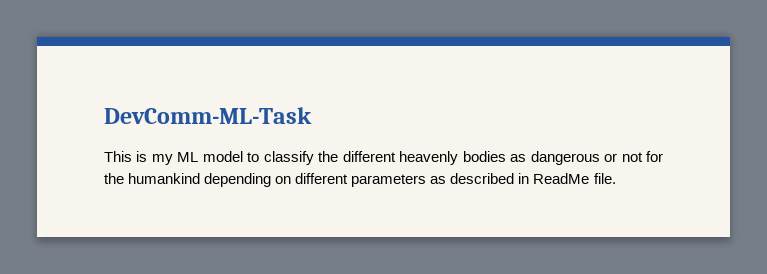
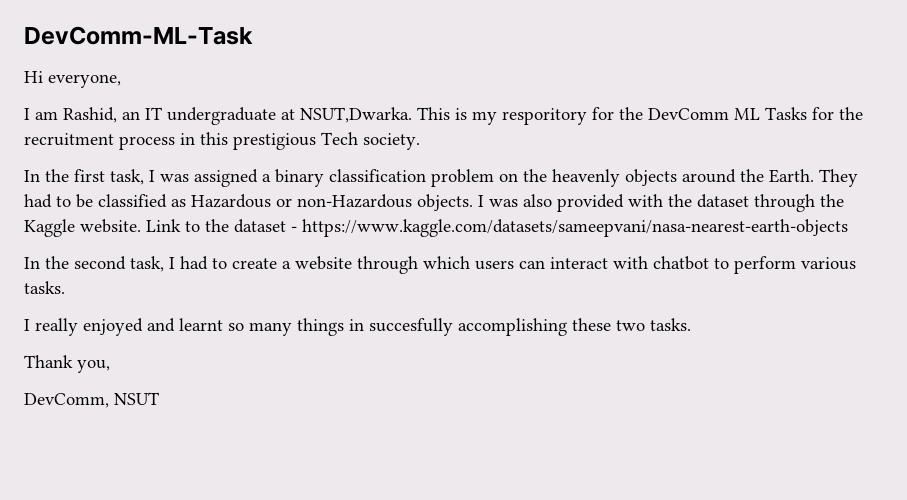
- This is my ML model to classify the different heavenly bodies as dangerous or not for the humankind depending on different parameters as described in ReadMe file.
+ Hi everyone,
+ I am Rashid, an IT undergraduate at NSUT,Dwarka. This is my resporitory for the DevComm ML Tasks for the recruitment process in this prestigious Tech society.
+ In the first task, I was assigned a binary classification problem on the heavenly objects around the Earth. They had to be classified as Hazardous or non-Hazardous objects. I was also provided with the dataset through the Kaggle website. Link to the dataset - https://www.kaggle.com/datasets/sameepvani/nasa-nearest-earth-objects
+ In the second task, I had to create a website through which users can interact with chatbot to perform various tasks.
+ I really enjoyed and learnt so many things in succesfully accomplishing these two tasks.
+ Thank you,
+ DevComm, NSUT

